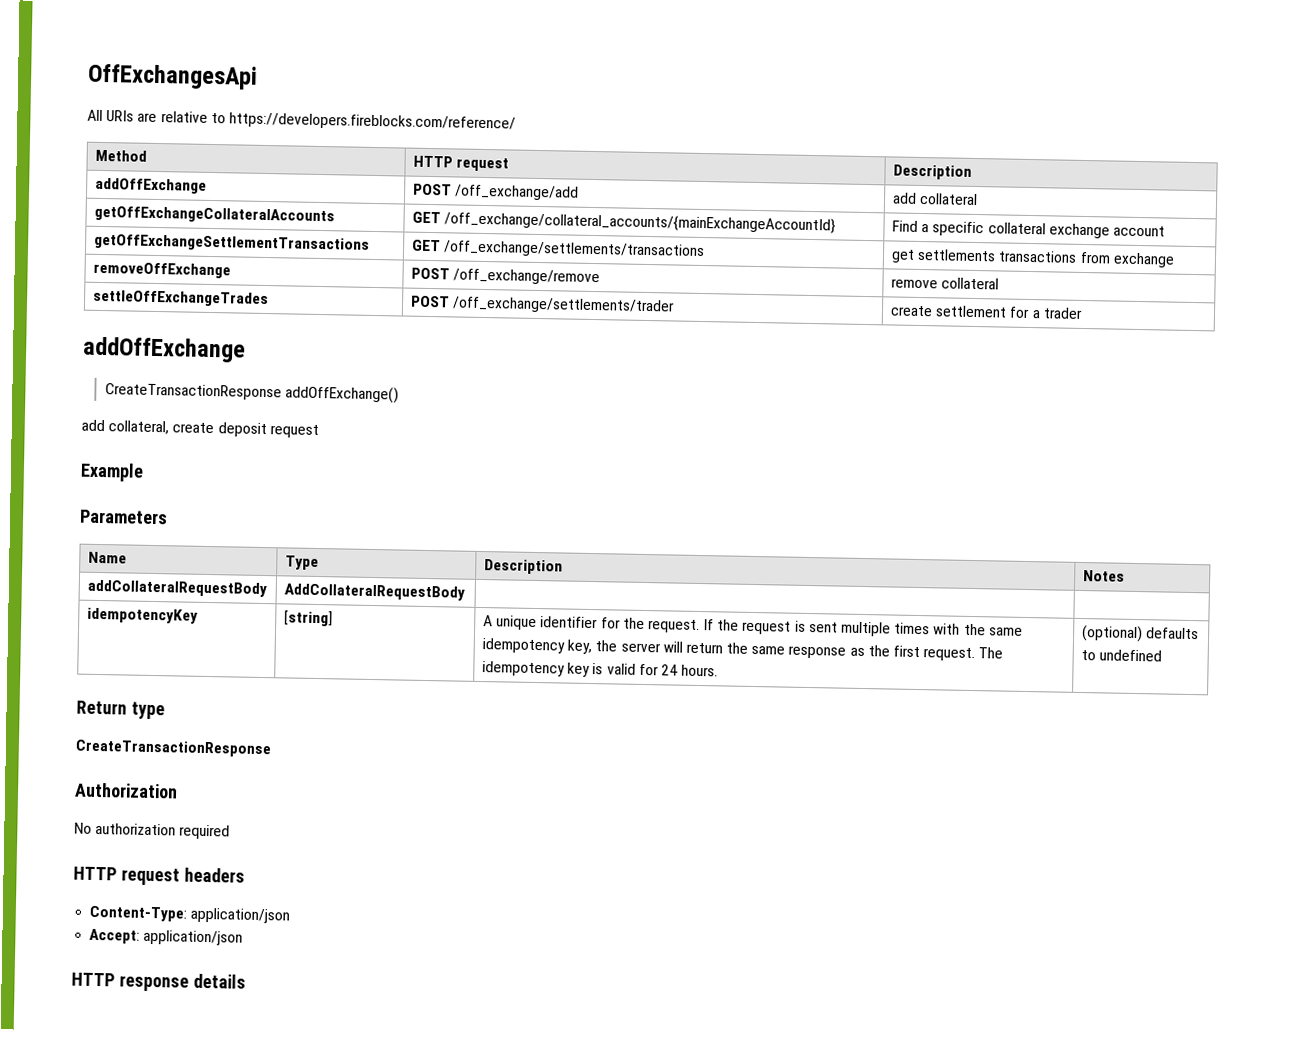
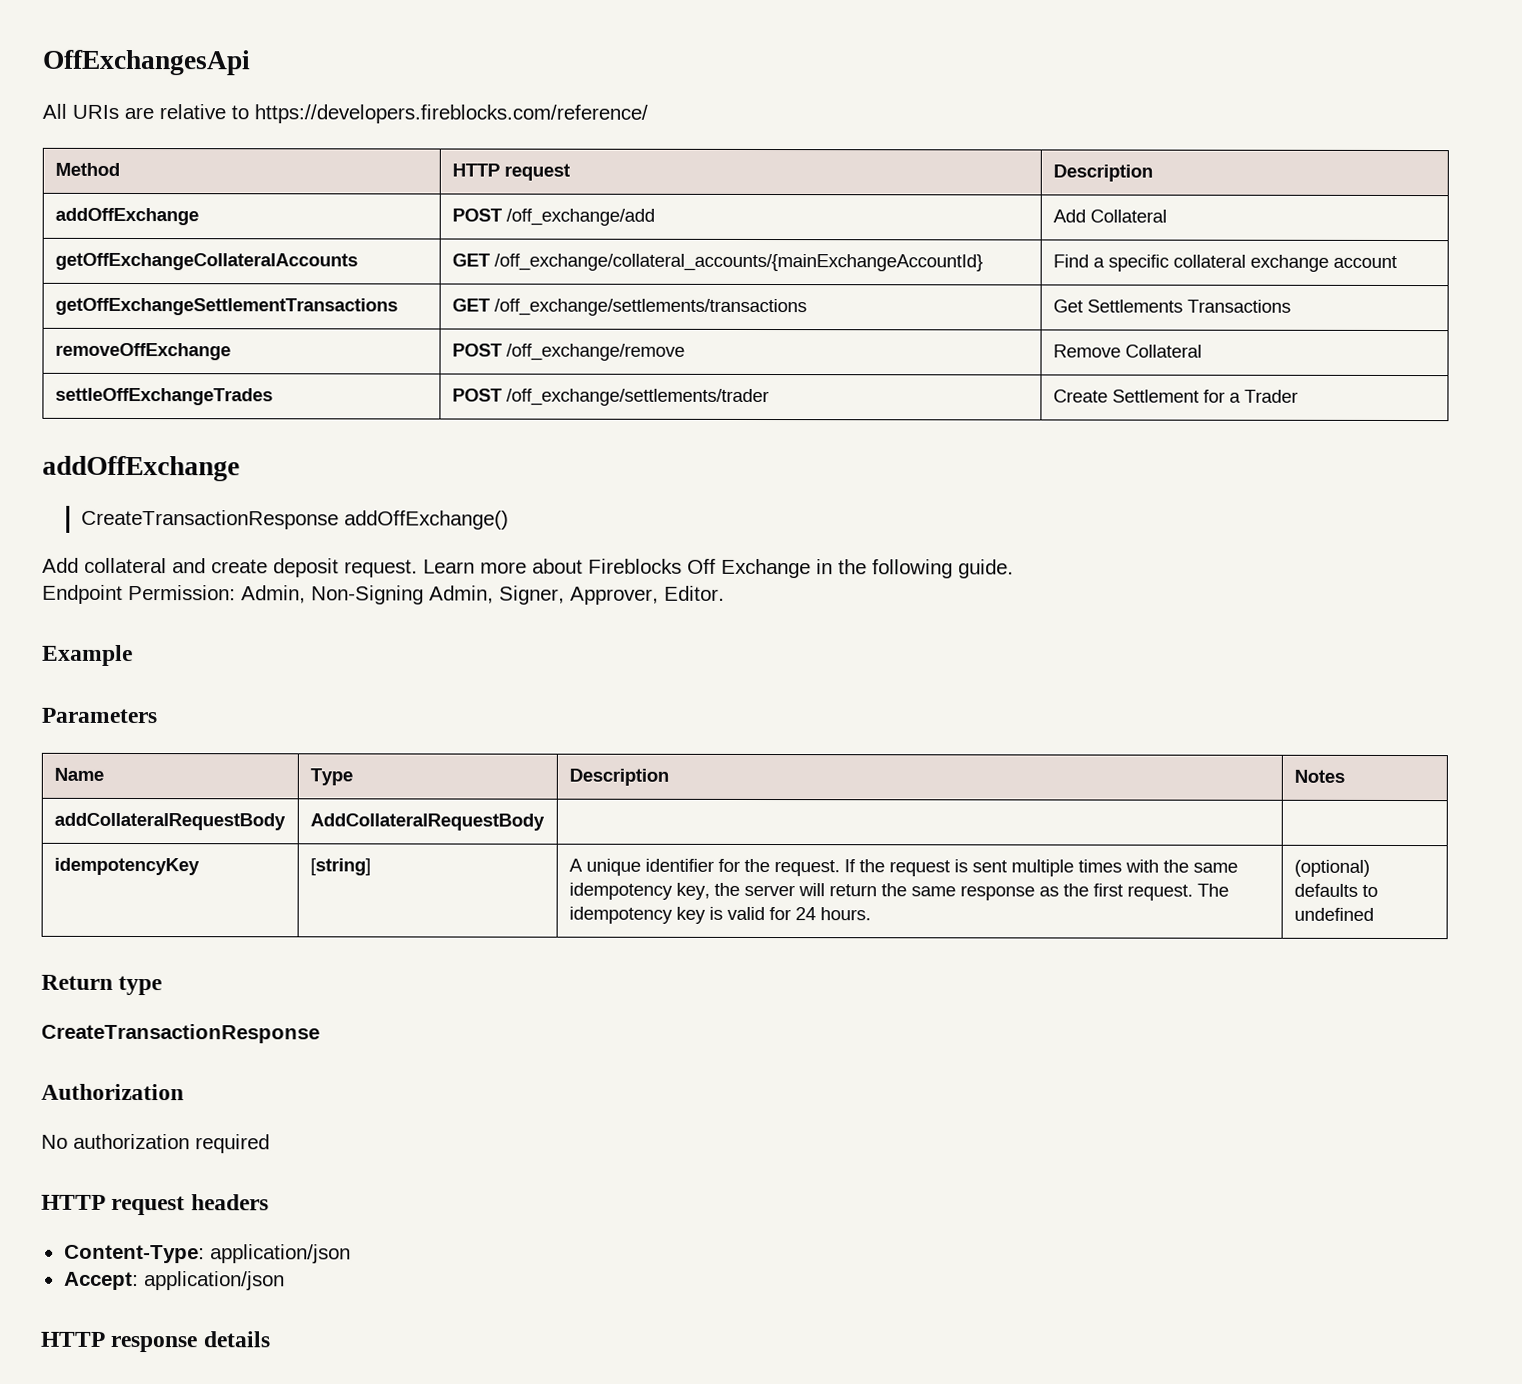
- addOffExchange | POST /off_exchange/add | add collateral
+ addOffExchange | POST /off_exchange/add | Add Collateral
- getOffExchangeSettlementTransactions | GET /off_exchange/settlements/transactions | get settlements transactions from exchange
+ getOffExchangeSettlementTransactions | GET /off_exchange/settlements/transactions | Get Settlements Transactions
- removeOffExchange | POST /off_exchange/remove | remove collateral
+ removeOffExchange | POST /off_exchange/remove | Remove Collateral
- settleOffExchangeTrades | POST /off_exchange/settlements/trader | create settlement for a trader
+ settleOffExchangeTrades | POST /off_exchange/settlements/trader | Create Settlement for a Trader
- add collateral, create deposit request
+ Add collateral and create deposit request. Learn more about Fireblocks Off Exchange in the following guide.
+ Endpoint Permission: Admin, Non-Signing Admin, Signer, Approver, Editor.

